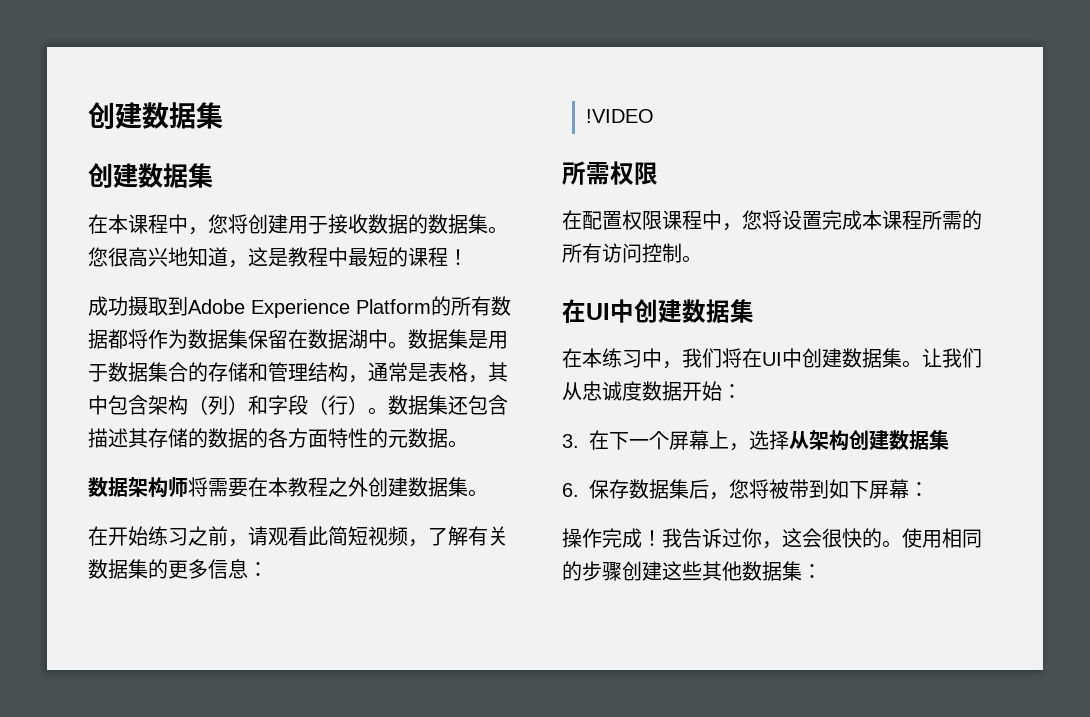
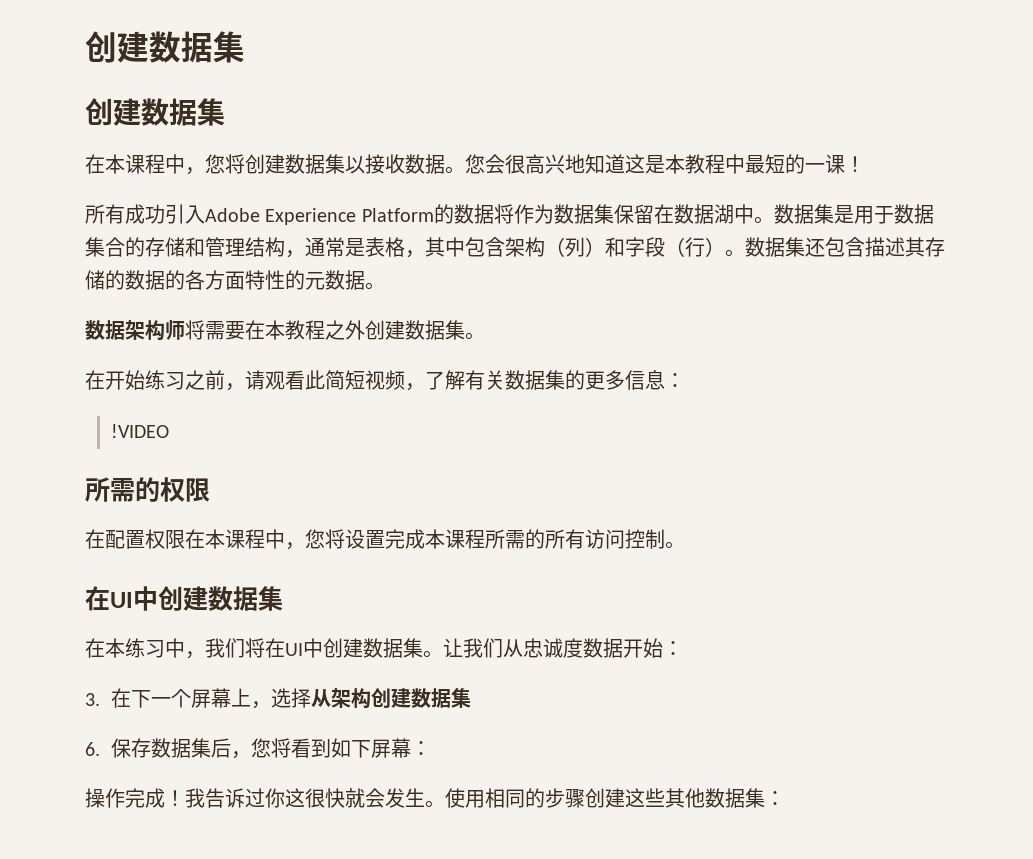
- 在本课程中，您将创建用于接收数据的数据集。您很高兴地知道，这是教程中最短的课程！
+ 在本课程中，您将创建数据集以接收数据。您会很高兴地知道这是本教程中最短的一课！
- 成功摄取到Adobe Experience Platform的所有数据都将作为数据集保留在数据湖中。
+ 所有成功引入Adobe Experience Platform的数据将作为数据集保留在数据湖中。
- 所需权限
+ 所需的权限
- 在配置权限课程中，您将设置完成本课程所需的所有访问控制。
+ 在配置权限在本课程中，您将设置完成本课程所需的所有访问控制。
- 6.保存数据集后，您将被带到如下屏幕：
+ 6.保存数据集后，您将看到如下屏幕：
- 我告诉过你，这会很快的。
+ 我告诉过你这很快就会发生。

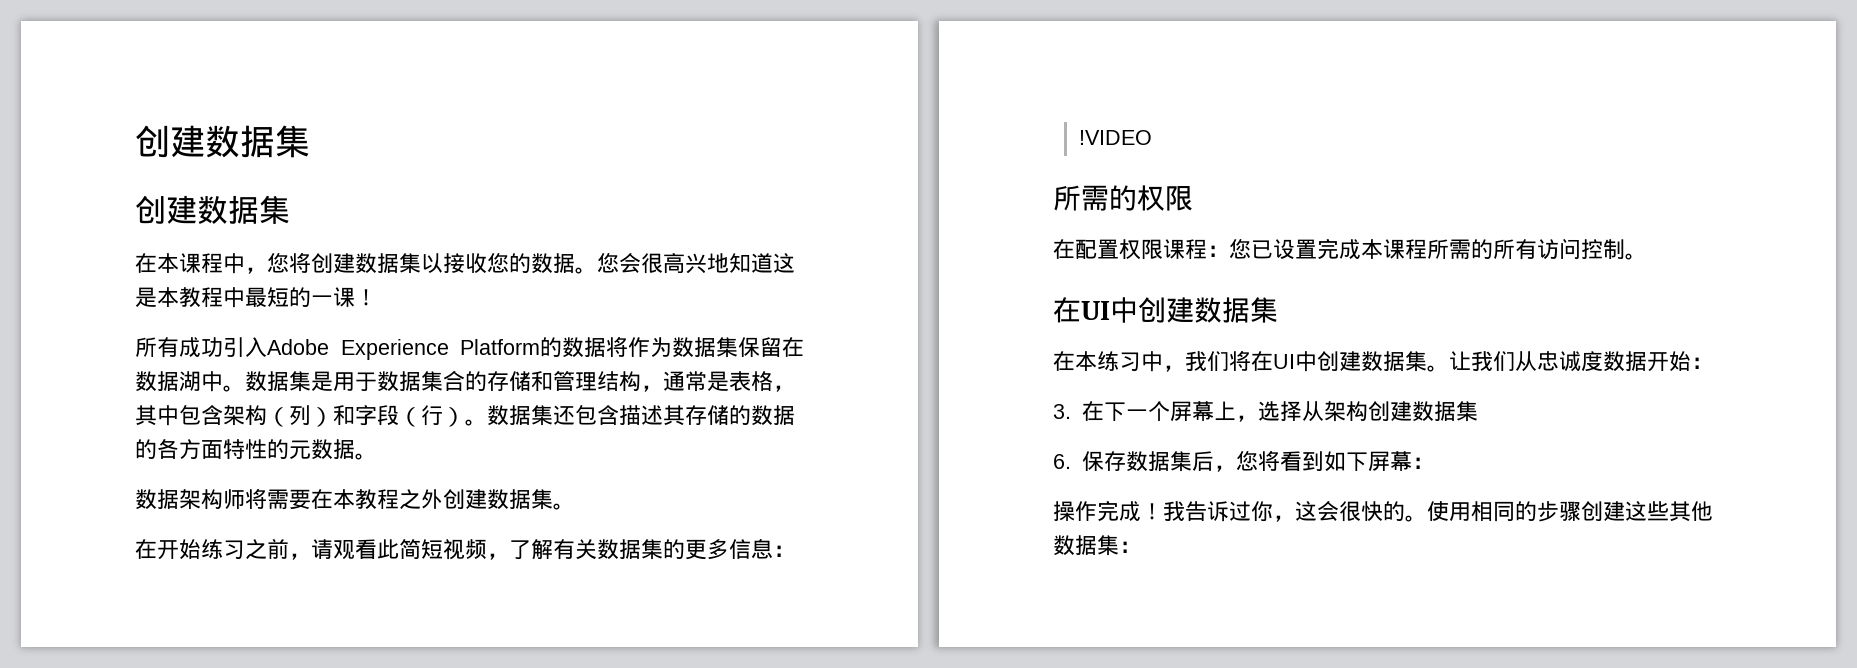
- 在本课程中，您将创建数据集以接收数据。
+ 在本课程中，您将创建数据集以接收您的数据。
- 在配置权限在本课程中，您将设置完成本课程所需的所有访问控制。
+ 在配置权限课程：您已设置完成本课程所需的所有访问控制。
- 我告诉过你这很快就会发生。
+ 我告诉过你，这会很快的。

